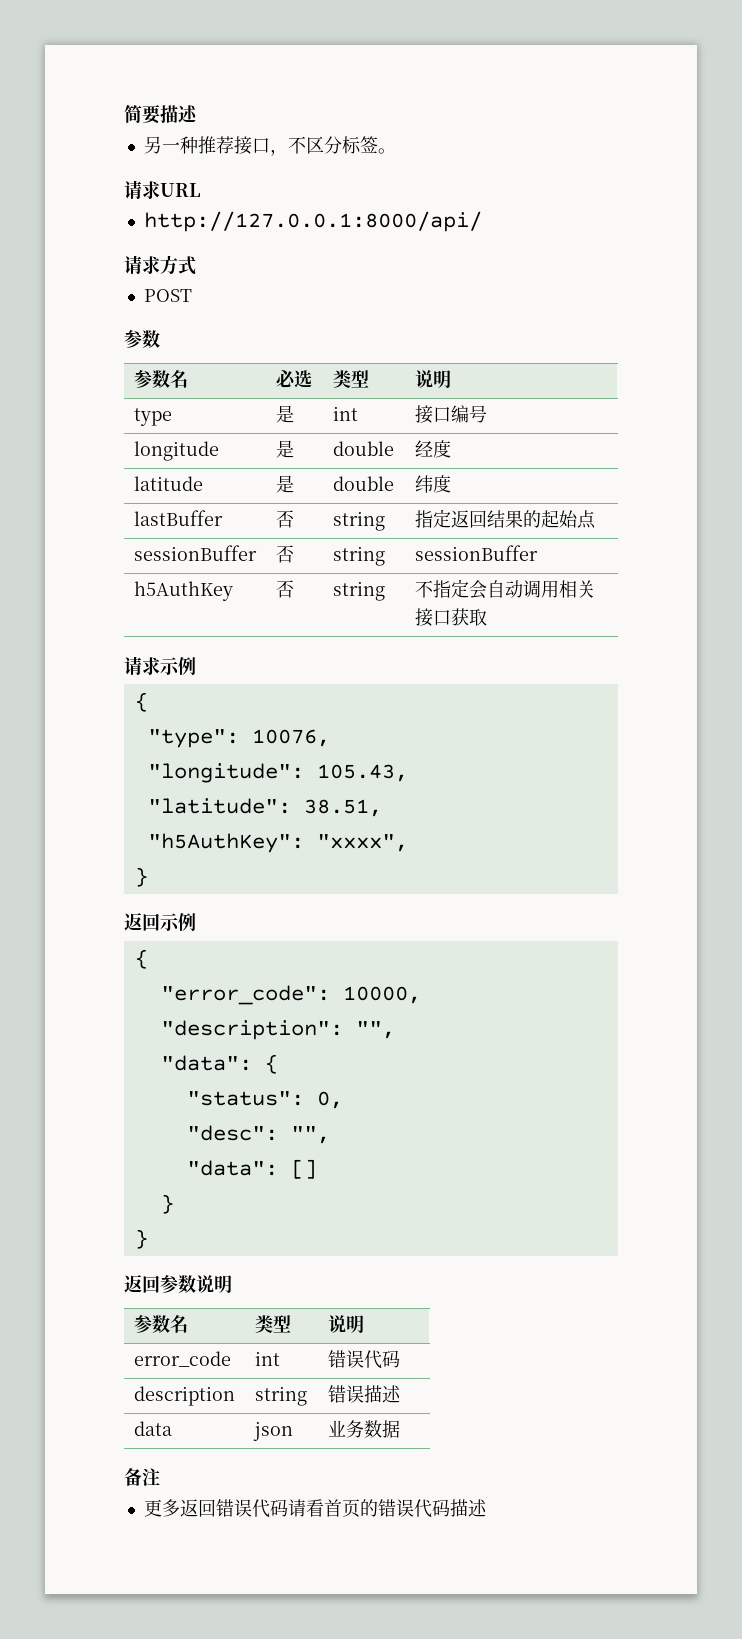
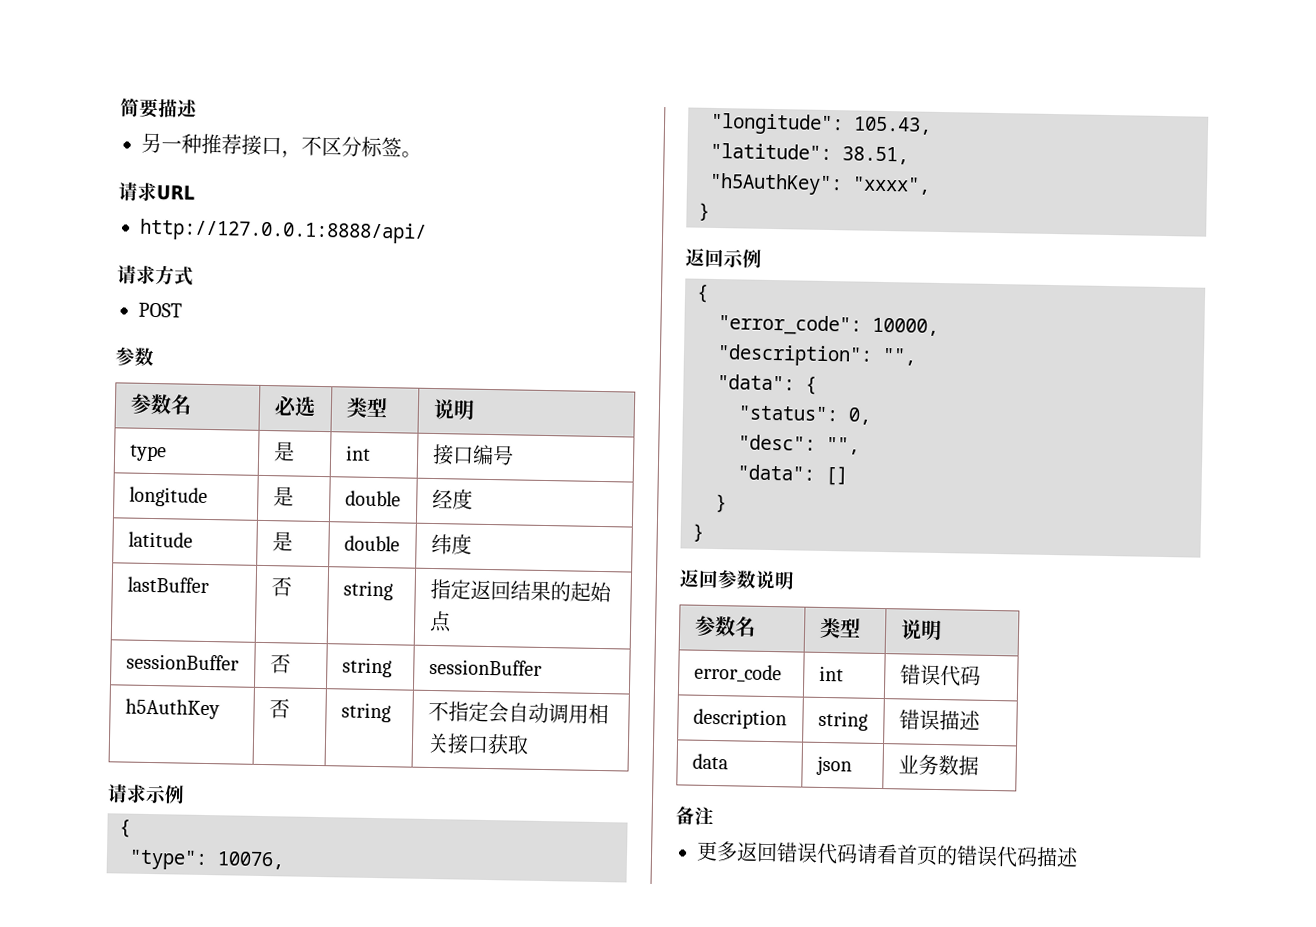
- http://127.0.0.1:8000/api/
+ http://127.0.0.1:8888/api/

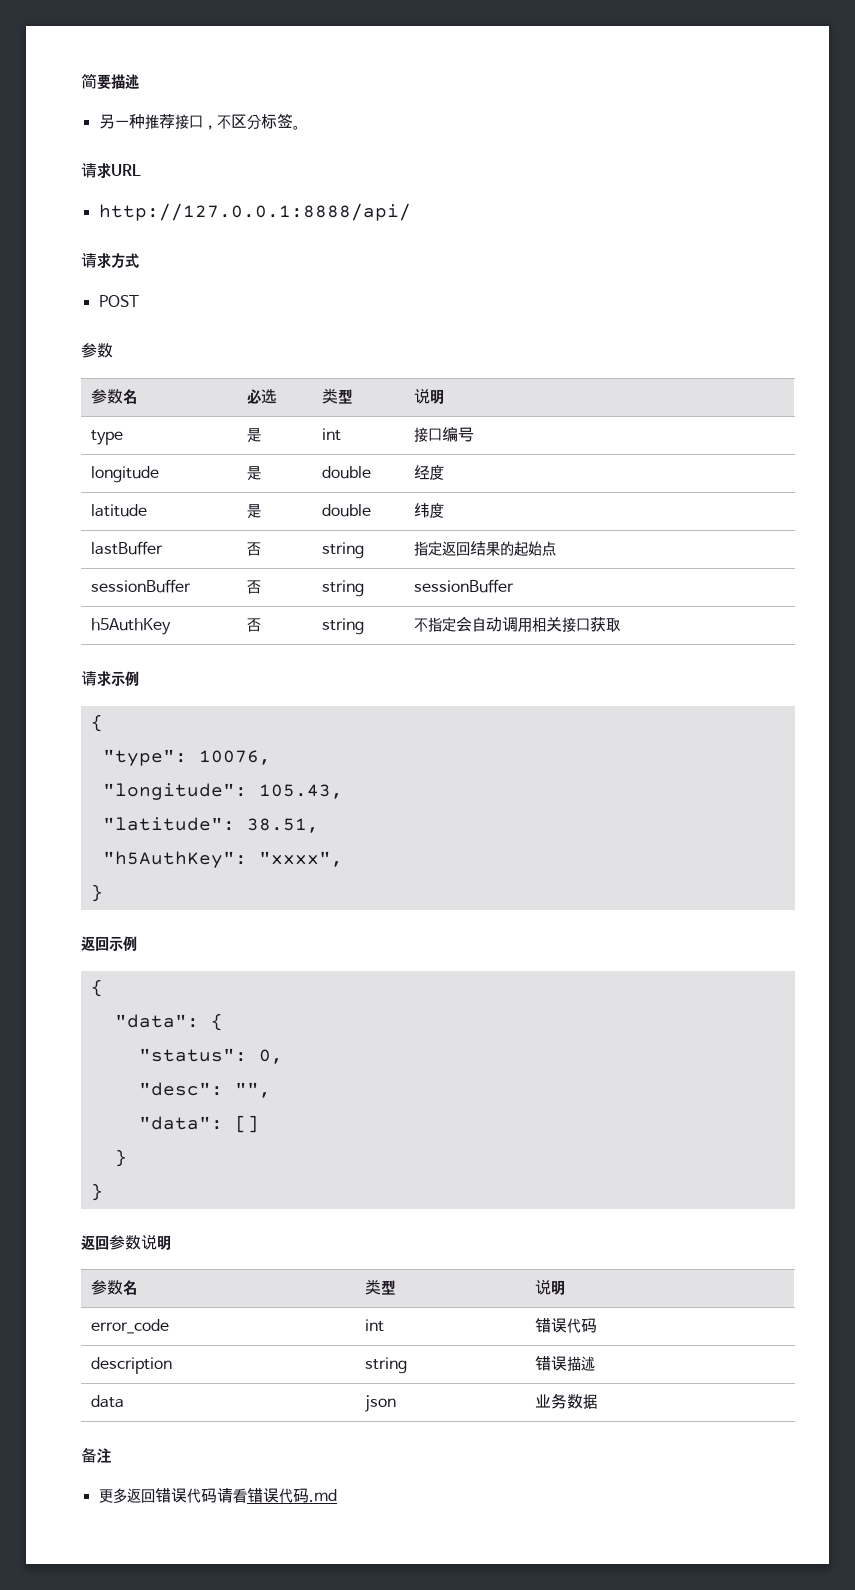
- "error_code": 10000,
- "description": "",
- 更多返回错误代码请看首页的错误代码描述
+ 更多返回错误代码请看错误代码.md

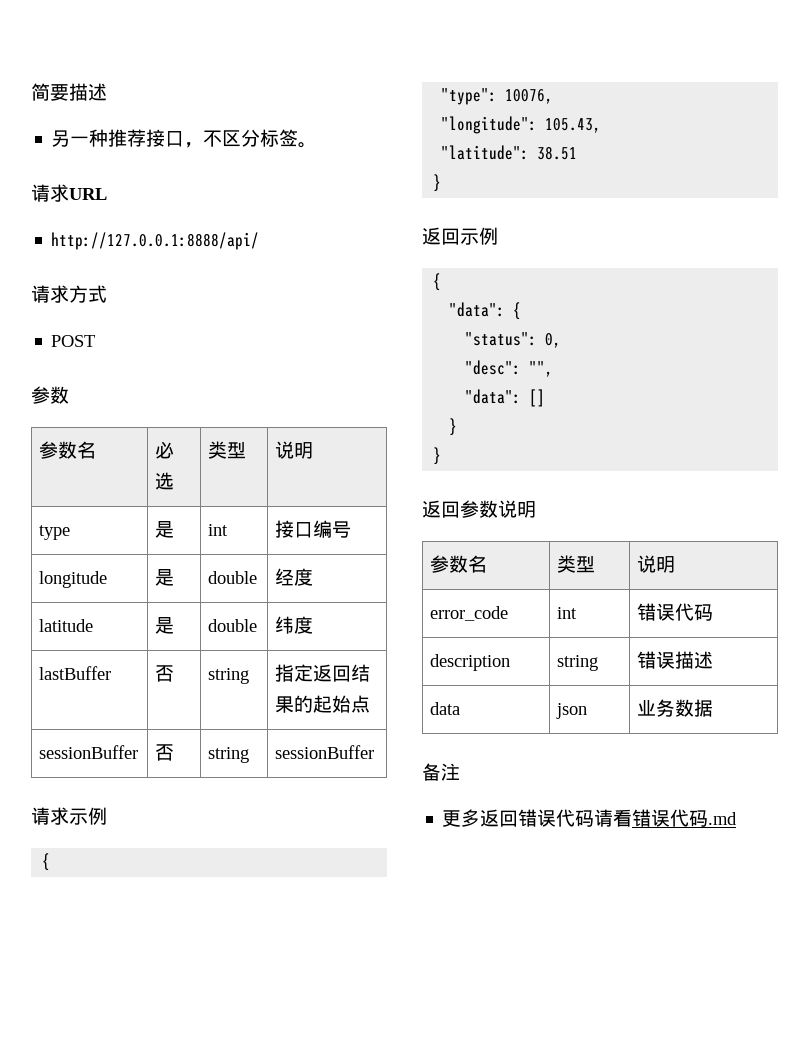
- h5AuthKey | 否 | string | 不指定会自动调用相关接口获取
- "latitude": 38.51,
- "h5AuthKey": "xxxx",
+ "latitude": 38.51

